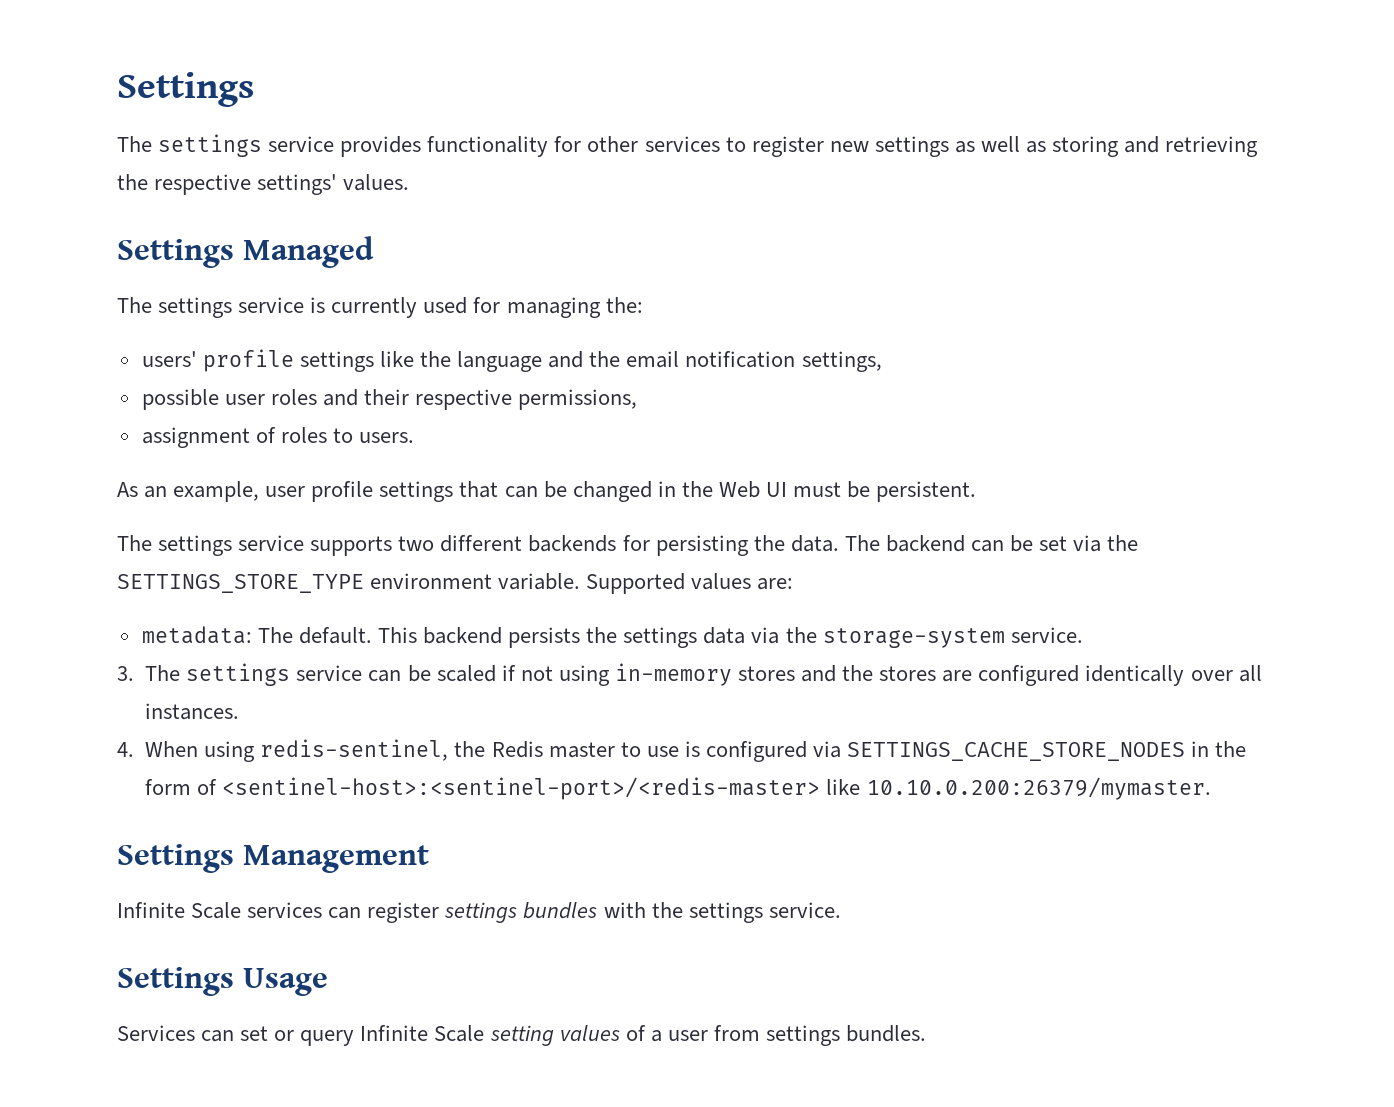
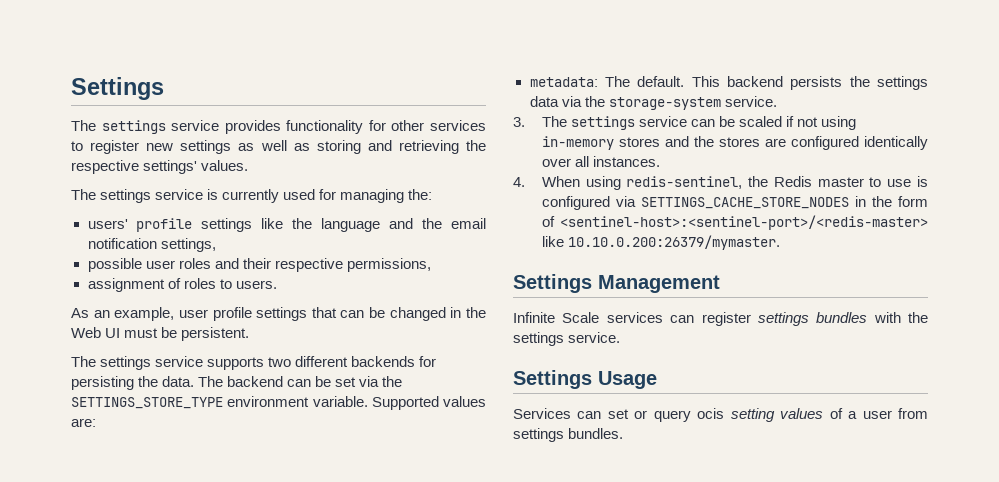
- Settings Managed
- Services can set or query Infinite Scale setting values of a user from settings bundles.
+ Services can set or query ocis setting values of a user from settings bundles.

